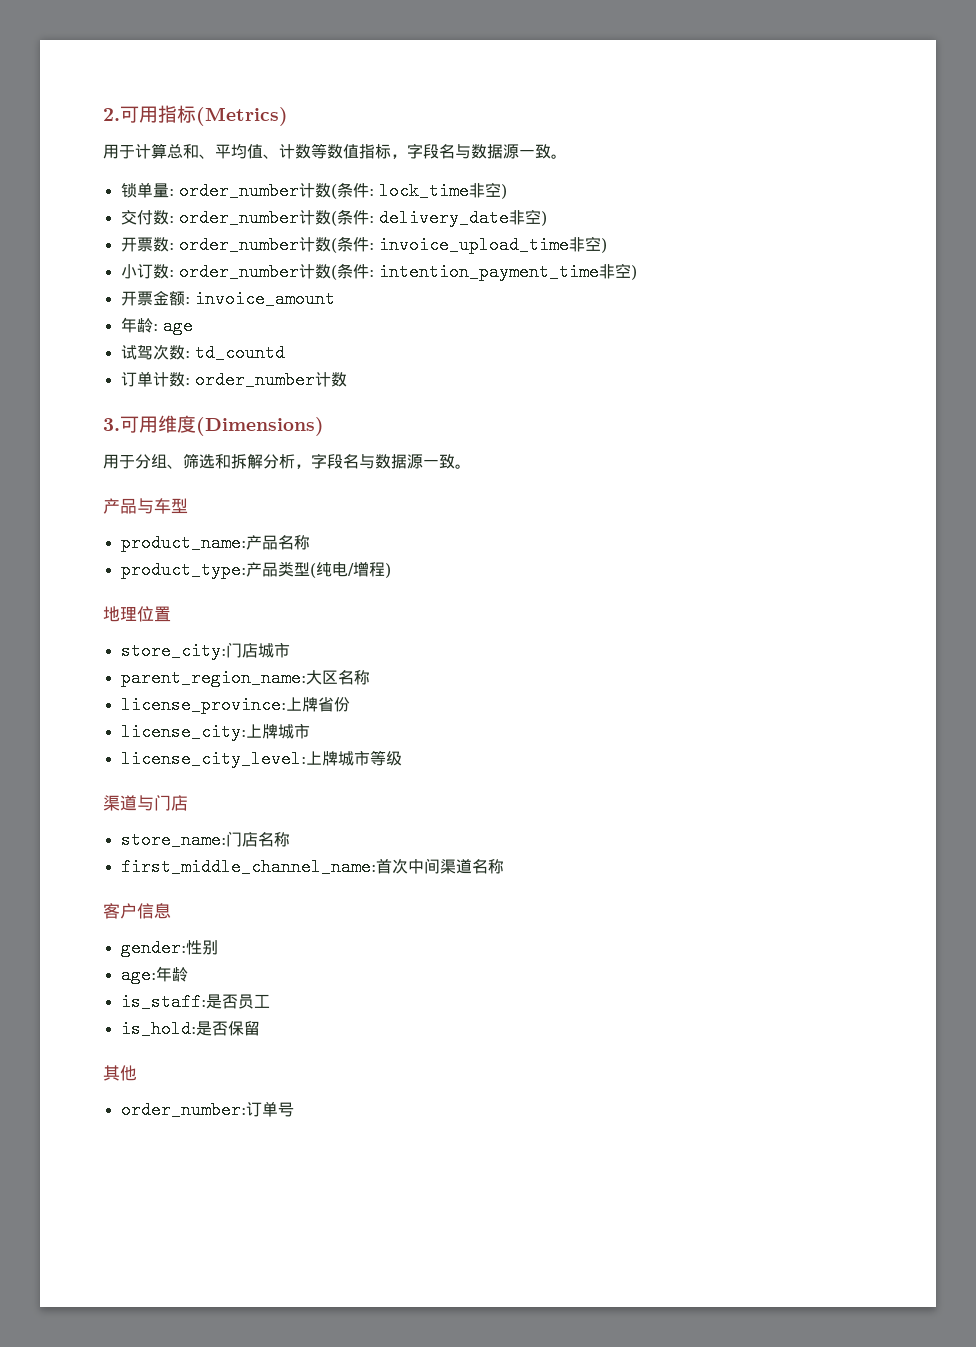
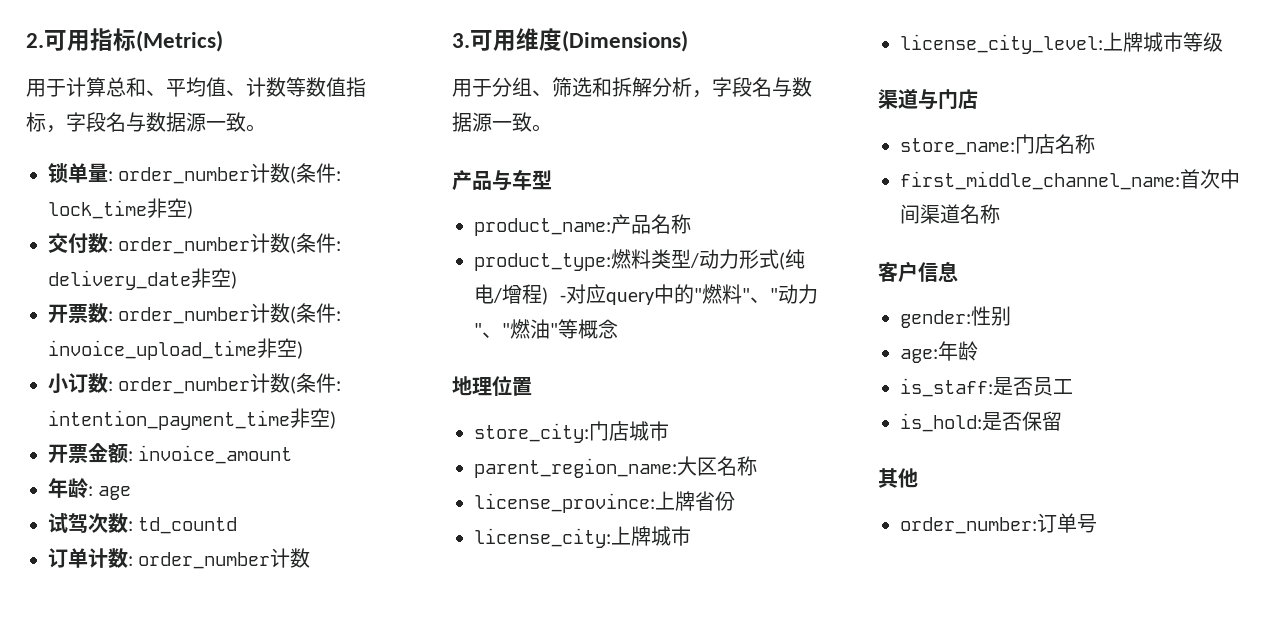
- product_type:产品类型(纯电/增程)
+ product_type:燃料类型/动力形式(纯电/增程) -对应query中的"燃料"、"动力"、"燃油"等概念

